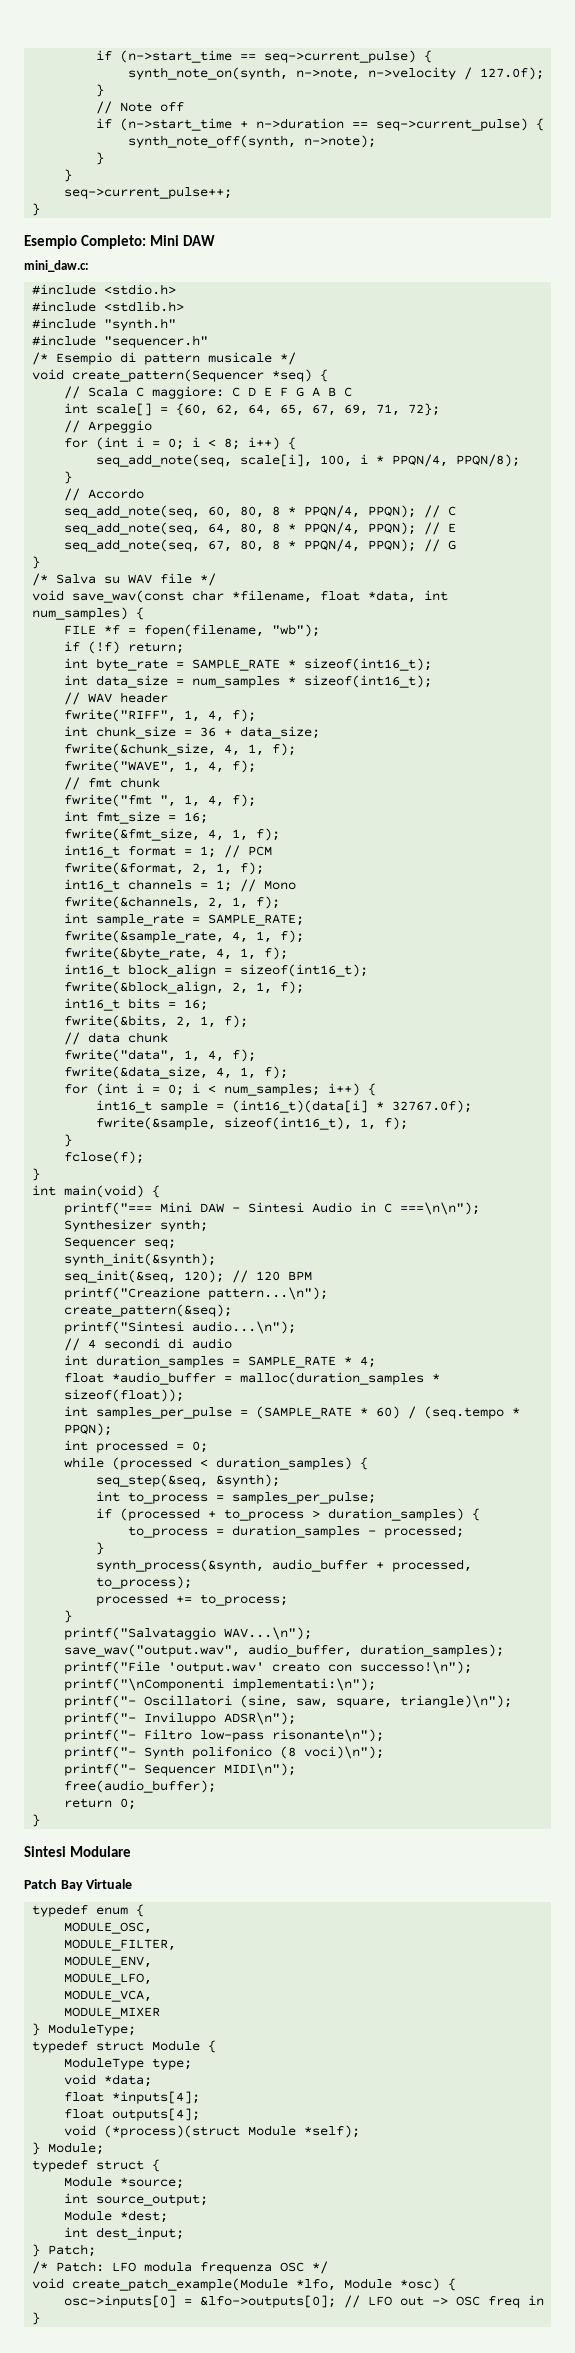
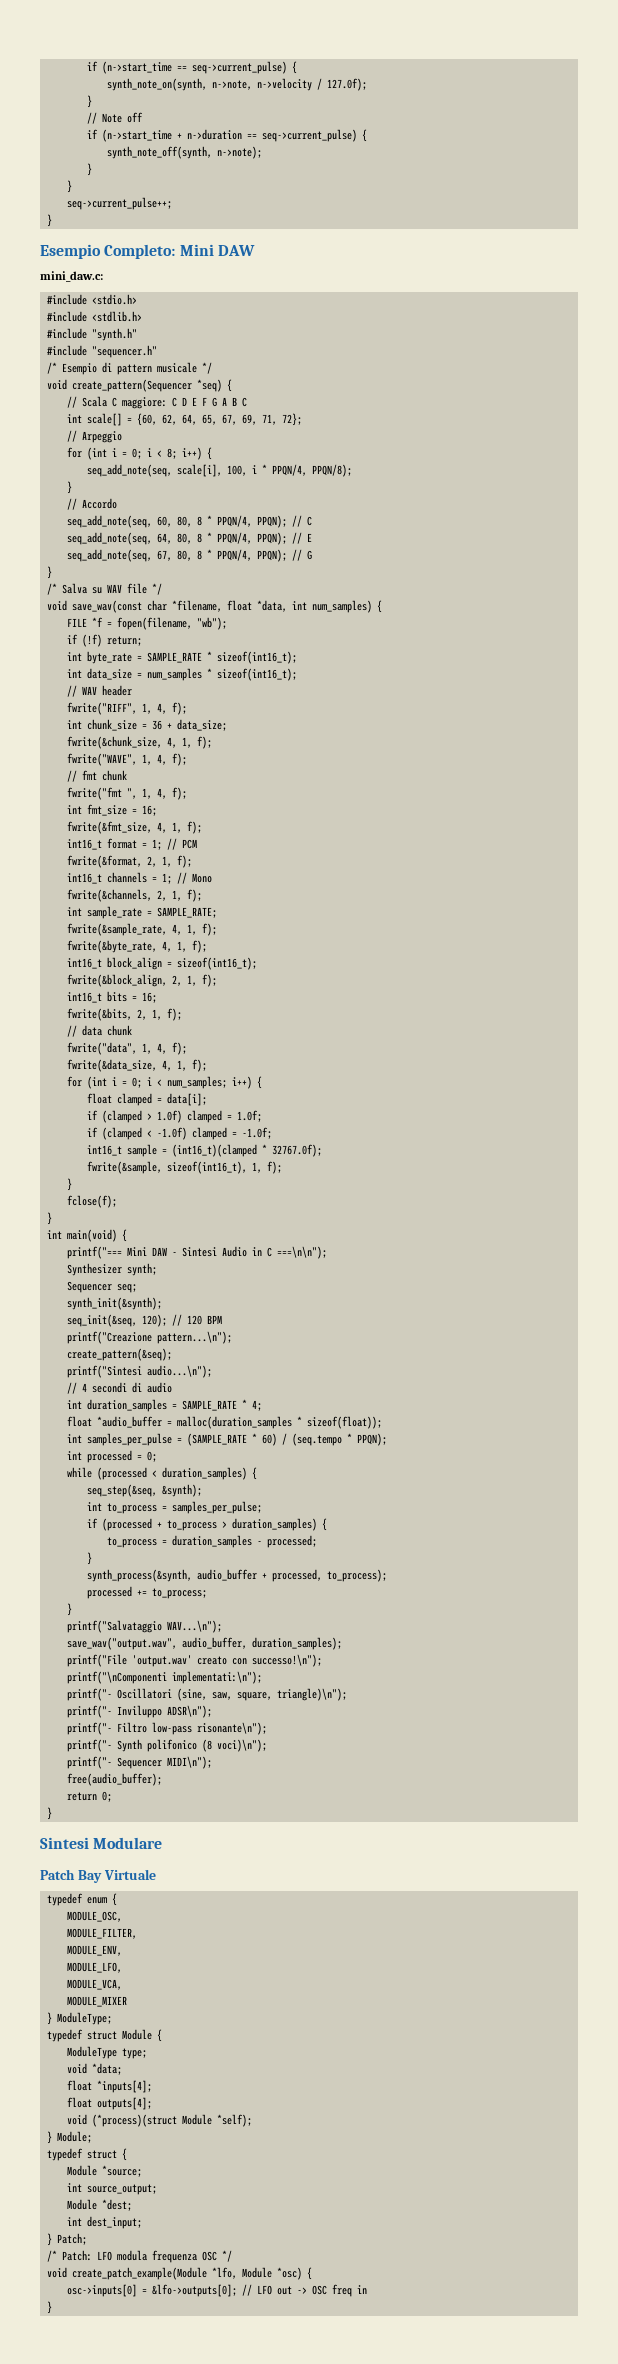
+ float clamped = data[i];
+ if (clamped > 1.0f) clamped = 1.0f;
+ if (clamped < -1.0f) clamped = -1.0f;
- int16_t sample = (int16_t)(data[i] * 32767.0f);
+ int16_t sample = (int16_t)(clamped * 32767.0f);

